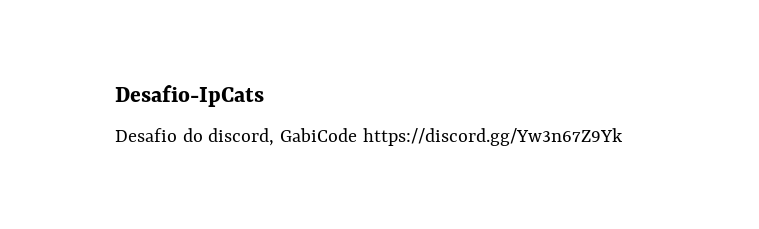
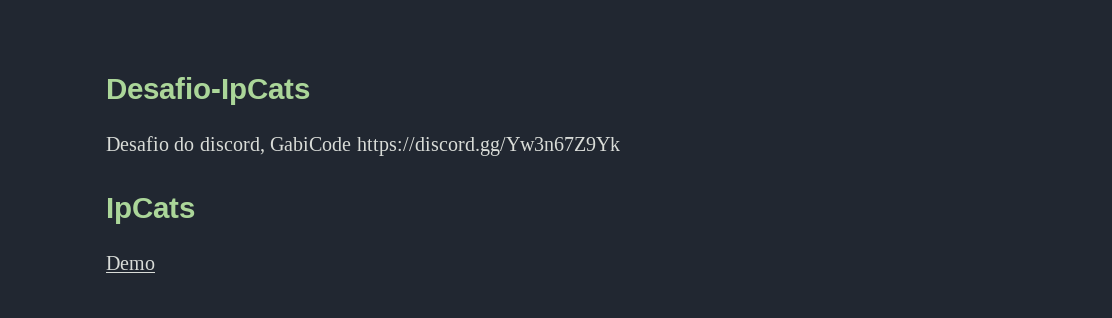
+ IpCats
+ Demo

